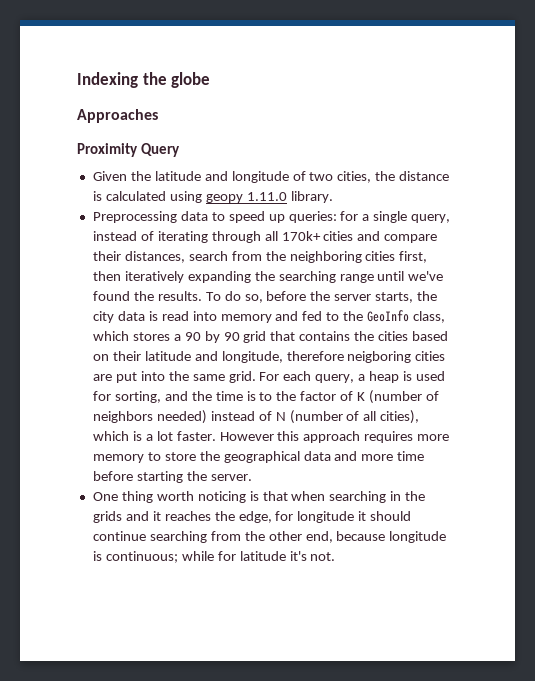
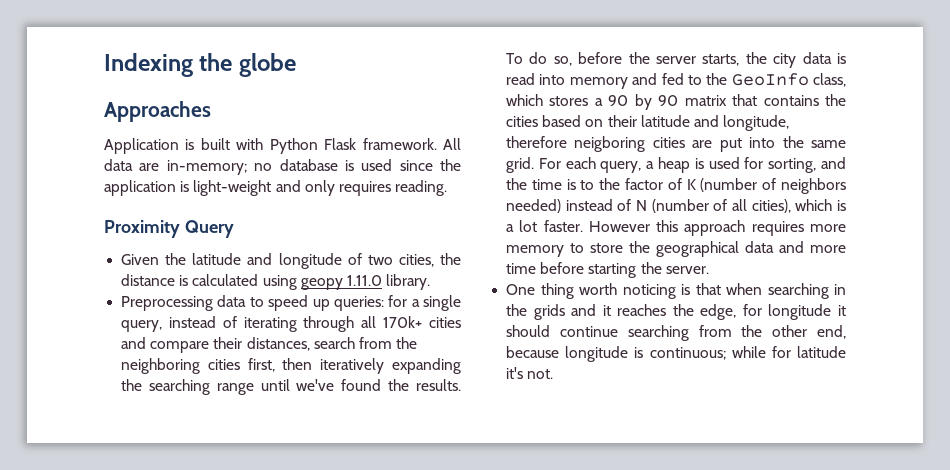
+ Application is built with Python Flask framework. All data are in-memory; no database is used since the application is light-weight and only requires reading.
- To do so, before the server starts, the city data is read into memory and fed to the GeoInfo class, which stores a 90 by 90 grid that contains the cities based on their latitude and longitude, therefore neigboring cities are put into the same grid.
+ To do so, before the server starts, the city data is read into memory and fed to the GeoInfo class, which stores a 90 by 90 matrix that contains the cities based on their latitude and longitude, therefore neigboring cities are put into the same grid.

